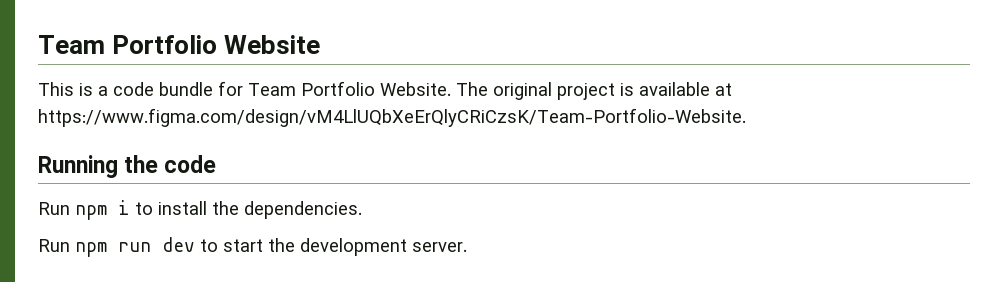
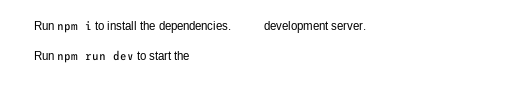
- Team Portfolio Website
- This is a code bundle for Team Portfolio Website. The original project is available at https://www.figma.com/design/vM4LlUQbXeErQlyCRiCzsK/Team-Portfolio-Website.
- Running the code

